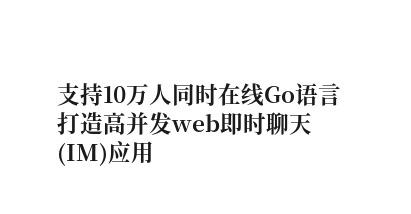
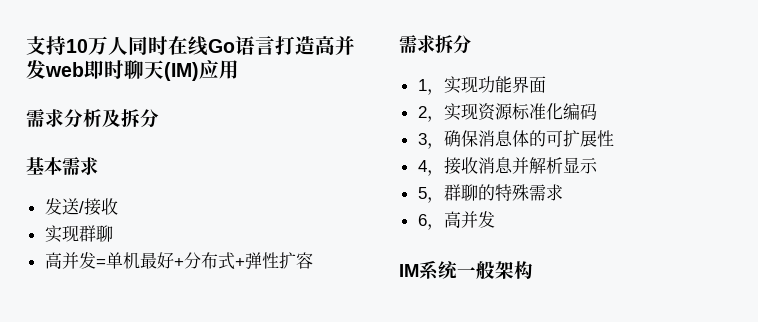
+ 需求分析及拆分
+ 基本需求
+ 发送/接收
+ 实现群聊
+ 高并发=单机最好+分布式+弹性扩容
+ 需求拆分
+ 1，实现功能界面
+ 2，实现资源标准化编码
+ 3，确保消息体的可扩展性
+ 4，接收消息并解析显示
+ 5，群聊的特殊需求
+ 6，高并发
+ IM系统一般架构

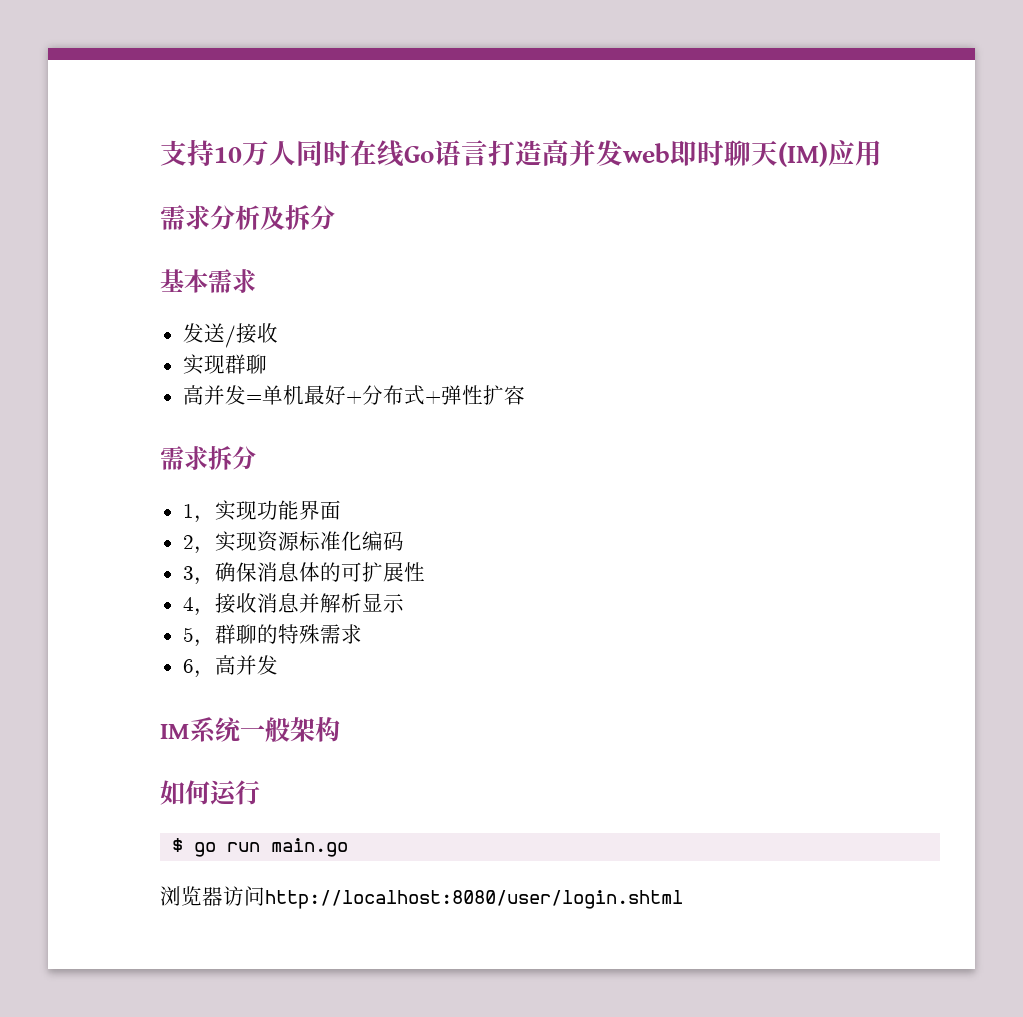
+ 如何运行
+ $ go run main.go
+ 浏览器访问http://localhost:8080/user/login.shtml

